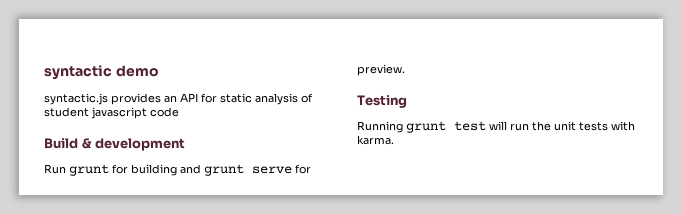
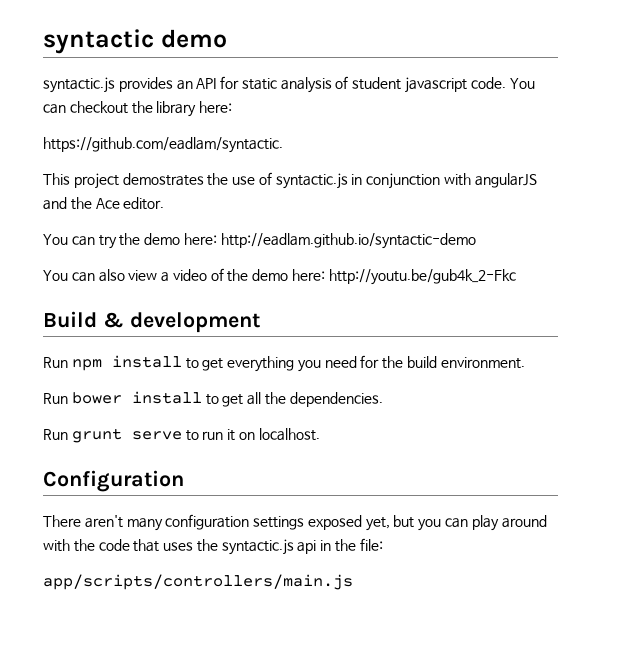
- syntactic.js provides an API for static analysis of student javascript code
+ syntactic.js provides an API for static analysis of student javascript code. You can checkout the library here:
+ https://github.com/eadlam/syntactic.
+ This project demostrates the use of syntactic.js in conjunction with angularJS and the Ace editor.
+ You can try the demo here: http://eadlam.github.io/syntactic-demo
+ You can also view a video of the demo here: http://youtu.be/gub4k_2-Fkc
  Build & development
- Run grunt for building and grunt serve for preview.
- Testing
- Running grunt test will run the unit tests with karma.
+ Run npm install to get everything you need for the build environment.
+ Run bower install to get all the dependencies.
+ Run grunt serve to run it on localhost.
+ Configuration
+ There aren't many configuration settings exposed yet, but you can play around with the code that uses the syntactic.js api in the file:
+ app/scripts/controllers/main.js

